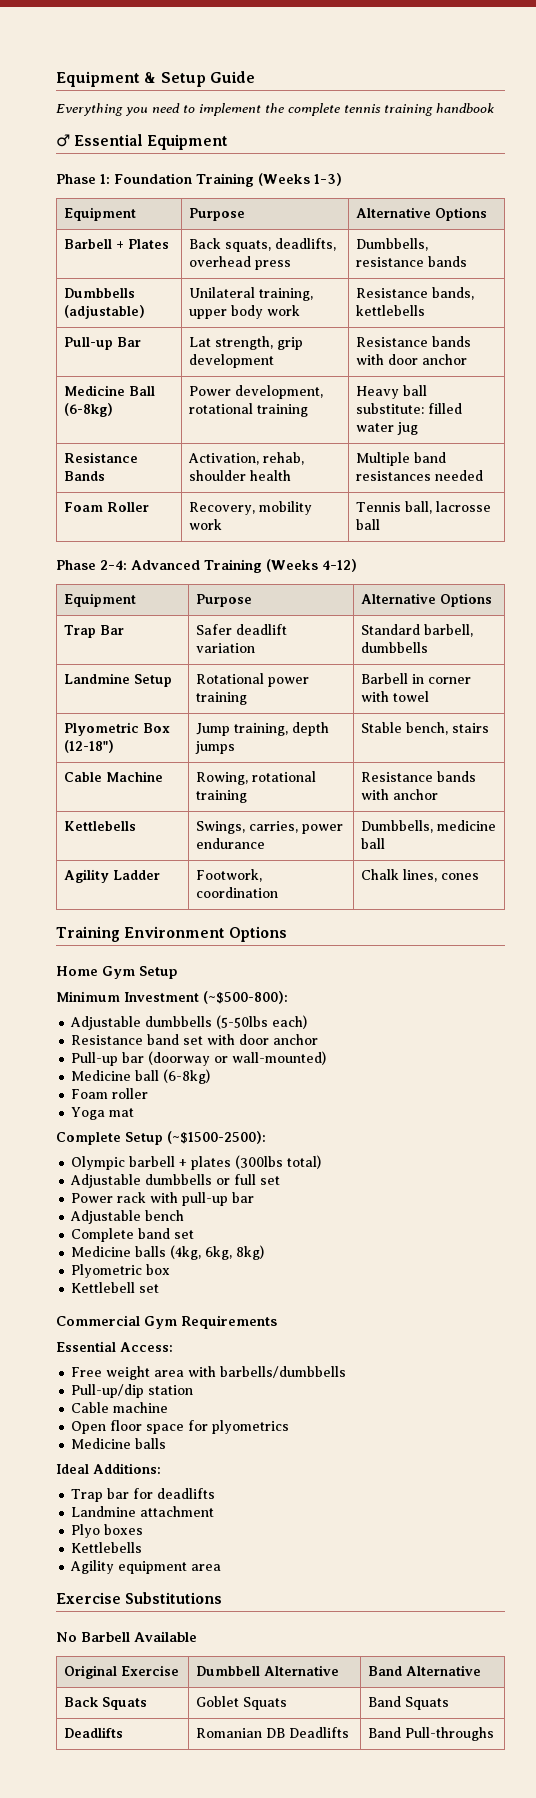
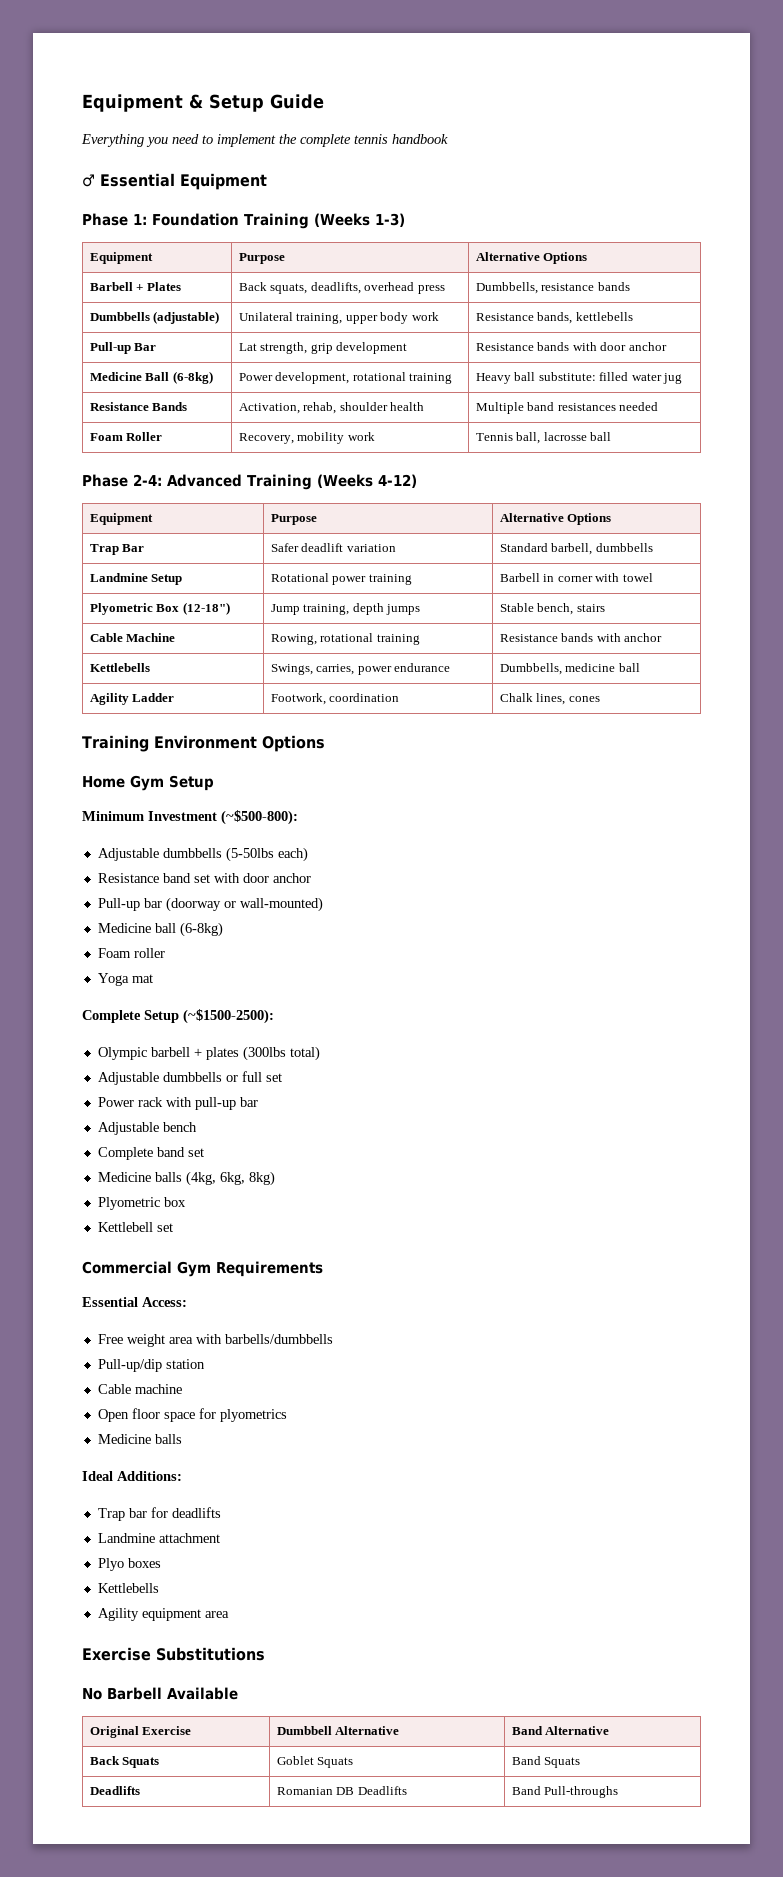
- Everything you need to implement the complete tennis training handbook
+ Everything you need to implement the complete tennis handbook

